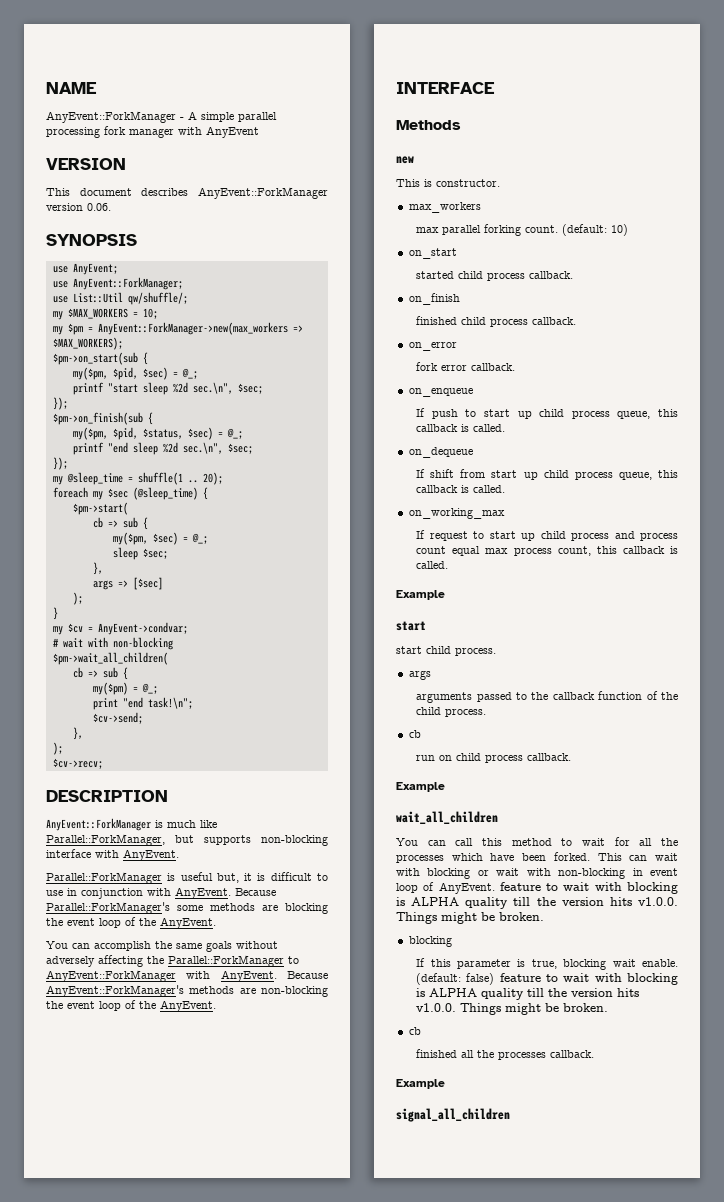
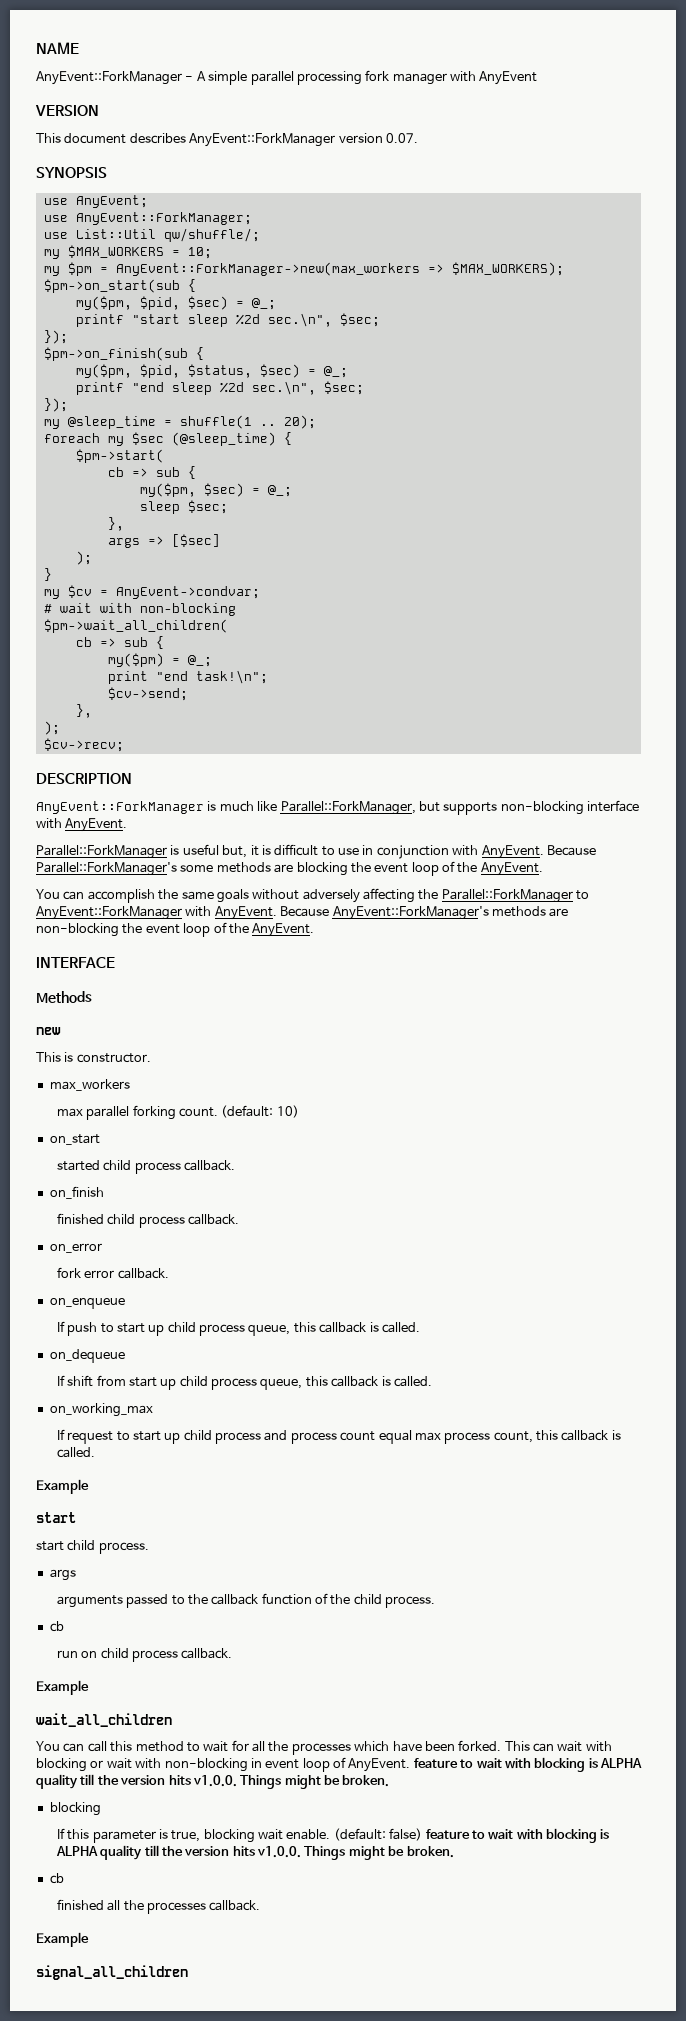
- This document describes AnyEvent::ForkManager version 0.06.
+ This document describes AnyEvent::ForkManager version 0.07.

